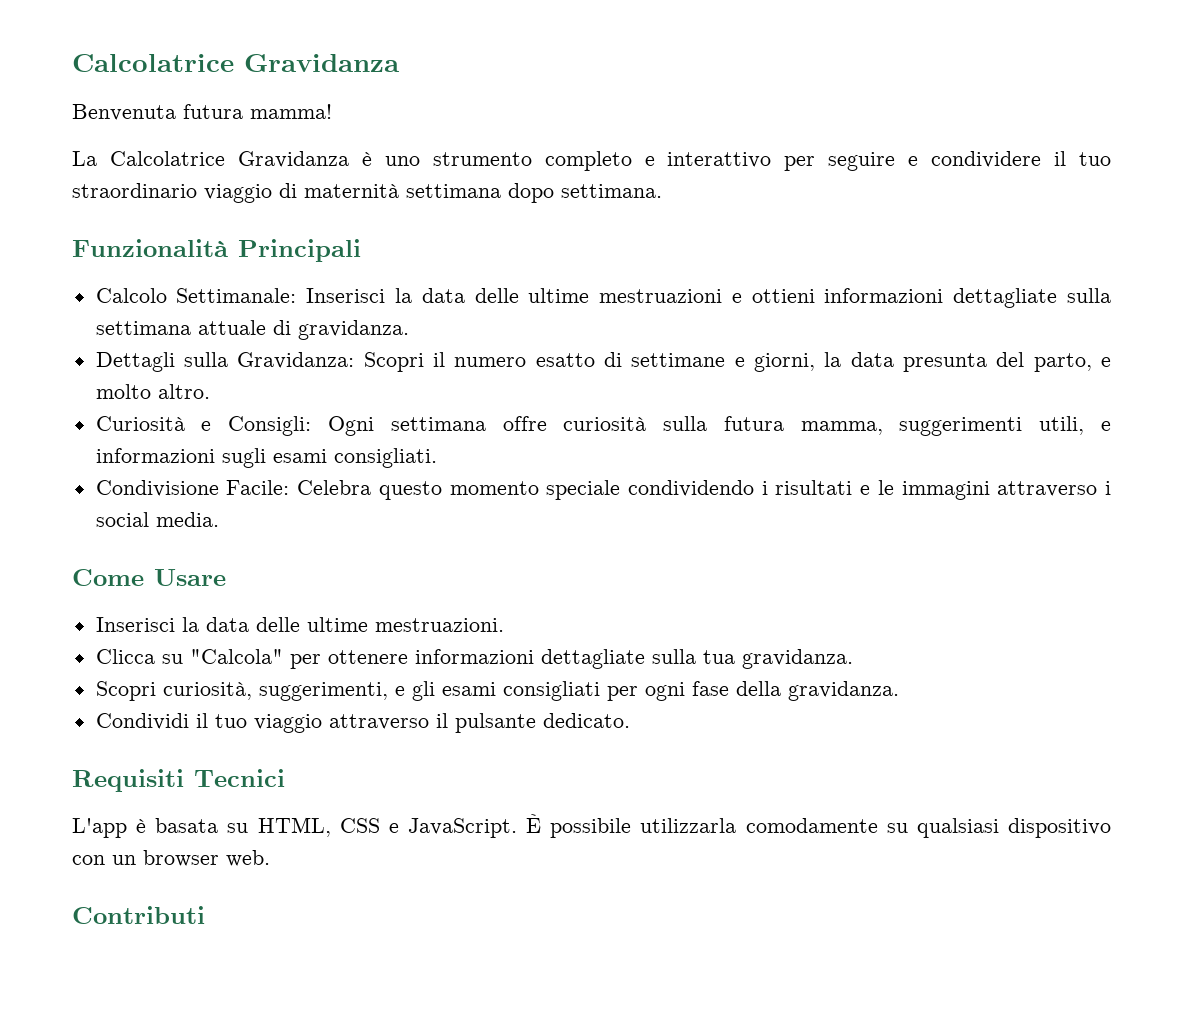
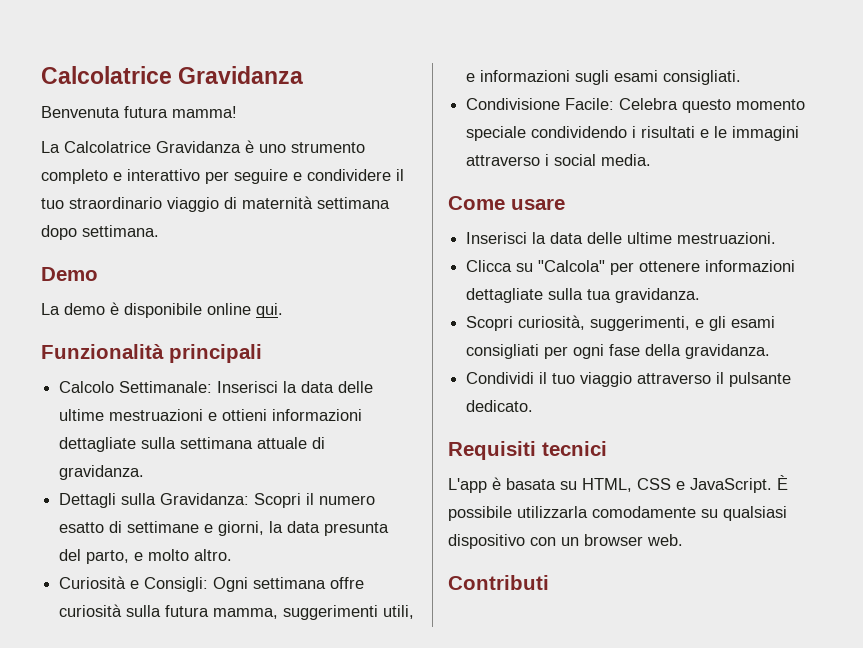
+ Demo
+ La demo è disponibile online qui.
- Funzionalità Principali
+ Funzionalità principali
- Come Usare
+ Come usare
- Requisiti Tecnici
+ Requisiti tecnici

